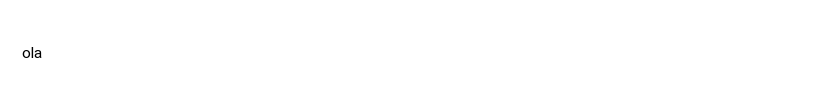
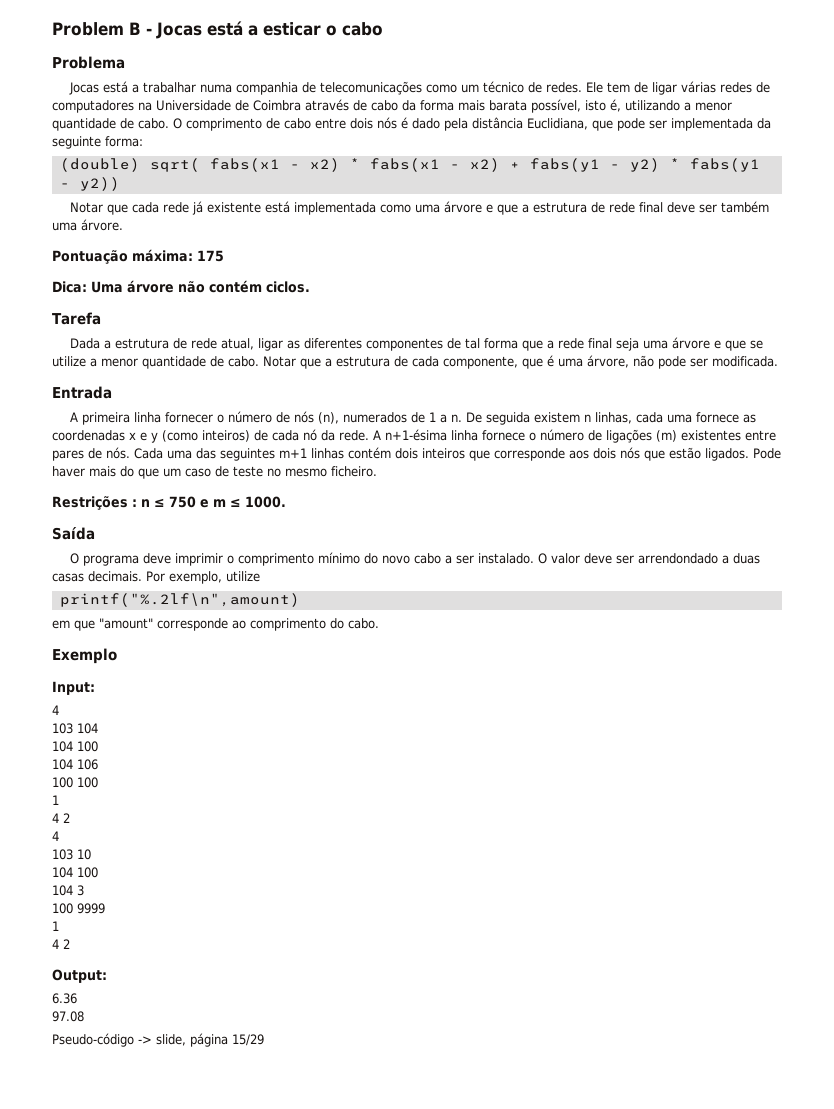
- ola
+ Problem B - Jocas está a esticar o cabo
+ Problema
+ Jocas está a trabalhar numa companhia de telecomunicações como um técnico de redes. Ele tem de ligar várias redes de computadores na Universidade de Coimbra através de cabo da forma mais barata possível, isto é, utilizando a menor quantidade de cabo. O comprimento de cabo entre dois nós é dado pela distância Euclidiana, que pode ser implementada da seguinte forma:
+ (double) sqrt( fabs(x1 - x2) * fabs(x1 - x2) + fabs(y1 - y2) * fabs(y1 - y2))
+ Notar que cada rede já existente está implementada como uma árvore e que a estrutura de rede final deve ser também uma árvore.
+ Pontuação máxima: 175
+ Dica: Uma árvore não contém ciclos.
+ Tarefa
+ Dada a estrutura de rede atual, ligar as diferentes componentes de tal forma que a rede final seja uma árvore e que se utilize a menor quantidade de cabo. Notar que a estrutura de cada componente, que é uma árvore, não pode ser modificada.
+ Entrada
+ A primeira linha fornecer o número de nós (n), numerados de 1 a n. De seguida existem n linhas, cada uma fornece as coordenadas x e y (como inteiros) de cada nó da rede. A n+1-ésima linha fornece o número de ligações (m) existentes entre pares de nós. Cada uma das seguintes m+1 linhas contém dois inteiros que corresponde aos dois nós que estão ligados. Pode haver mais do que um caso de teste no mesmo ficheiro.
+ Restrições : n ≤ 750 e m ≤ 1000.
+ Saída
+ O programa deve imprimir o comprimento mínimo do novo cabo a ser instalado. O valor deve ser arrendondado a duas casas decimais. Por exemplo, utilize
+ printf("%.2lf\n",amount)
+ em que "amount" corresponde ao comprimento do cabo.
+ Exemplo
+ Input:
+ 4
+ 103 104
+ 104 100
+ 104 106
+ 100 100
+ 1
+ 4 2
+ 4
+ 103 10
+ 104 100
+ 104 3
+ 100 9999
+ 1
+ 4 2
+ Output:
+ 6.36
+ 97.08
+ Pseudo-código -> slide, página 15/29

